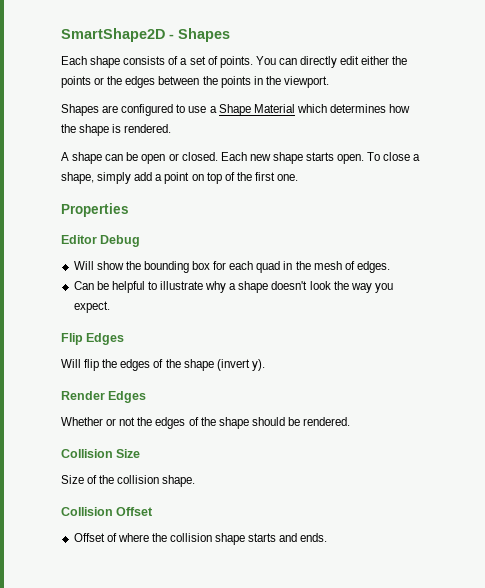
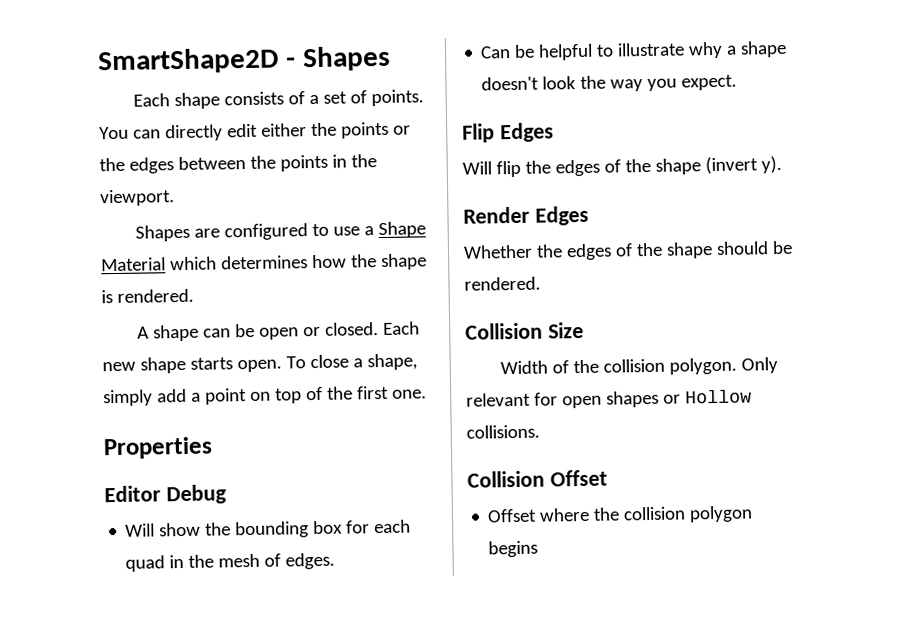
- Whether or not the edges of the shape should be rendered.
+ Whether the edges of the shape should be rendered.
- Size of the collision shape.
+ Width of the collision polygon. Only relevant for open shapes or Hollow collisions.
- Offset of where the collision shape starts and ends.
+ Offset where the collision polygon begins

